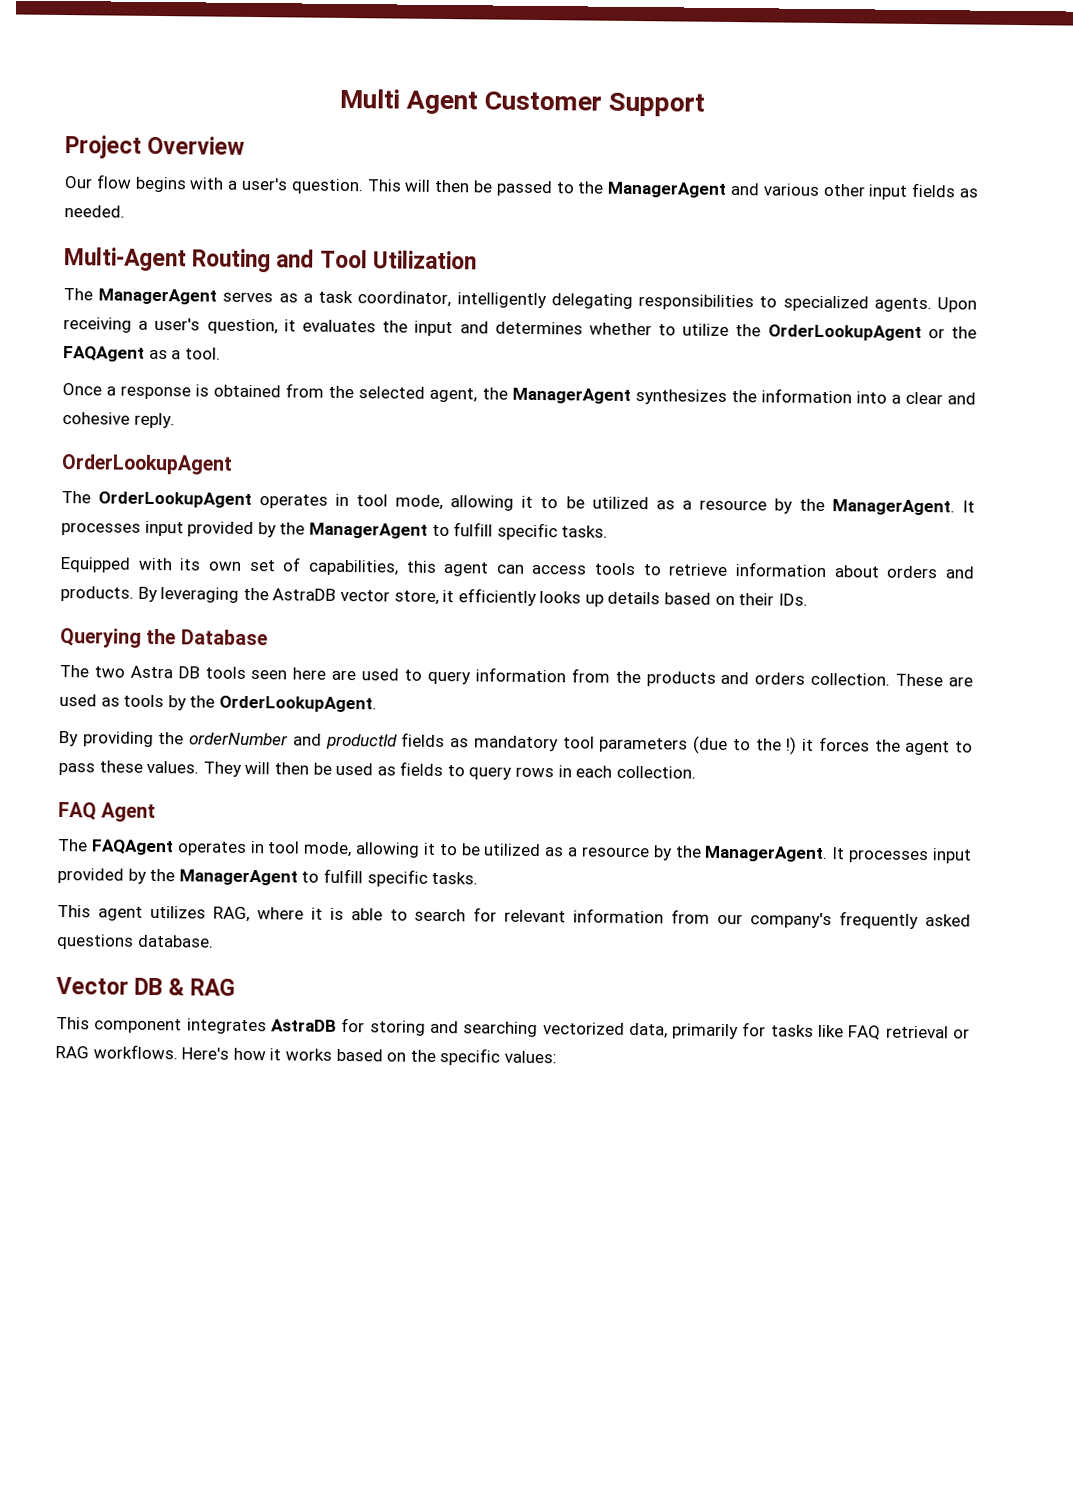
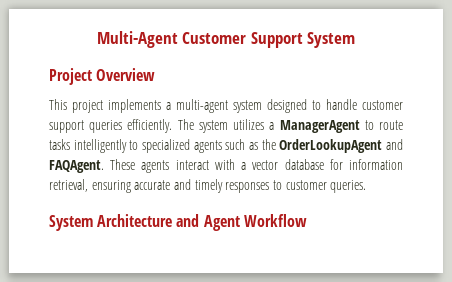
- Multi Agent Customer Support
+ Multi-Agent Customer Support System
- Our flow begins with a user's question. This will then be passed to the ManagerAgent and various other input fields as needed.
- Multi-Agent Routing and Tool Utilization
- The ManagerAgent serves as a task coordinator, intelligently delegating responsibilities to specialized agents. Upon receiving a user's question, it evaluates the input and determines whether to utilize the OrderLookupAgent or the FAQAgent as a tool.
- Once a response is obtained from the selected agent, the ManagerAgent synthesizes the information into a clear and cohesive reply.
- OrderLookupAgent
- The OrderLookupAgent operates in tool mode, allowing it to be utilized as a resource by the ManagerAgent. It processes input provided by the ManagerAgent to fulfill specific tasks.
- Equipped with its own set of capabilities, this agent can access tools to retrieve information about orders and products. By leveraging the AstraDB vector store, it efficiently looks up details based on their IDs.
- Querying the Database
- The two Astra DB tools seen here are used to query information from the products and orders collection. These are used as tools by the OrderLookupAgent.
- By providing the orderNumber and productId fields as mandatory tool parameters (due to the !) it forces the agent to pass these values. They will then be used as fields to query rows in each collection.
- FAQ Agent
- The FAQAgent operates in tool mode, allowing it to be utilized as a resource by the ManagerAgent. It processes input provided by the ManagerAgent to fulfill specific tasks.
- This agent utilizes RAG, where it is able to search for relevant information from our company's frequently asked questions database.
- Vector DB & RAG
- This component integrates AstraDB for storing and searching vectorized data, primarily for tasks like FAQ retrieval or RAG workflows. Here's how it works based on the specific values:
+ This project implements a multi-agent system designed to handle customer support queries efficiently. The system utilizes a ManagerAgent to route tasks intelligently to specialized agents such as the OrderLookupAgent and FAQAgent. These agents interact with a vector database for information retrieval, ensuring accurate and timely responses to customer queries.
+ System Architecture and Agent Workflow

